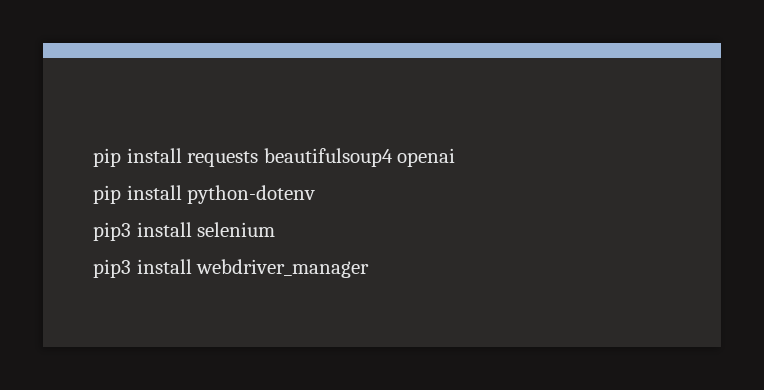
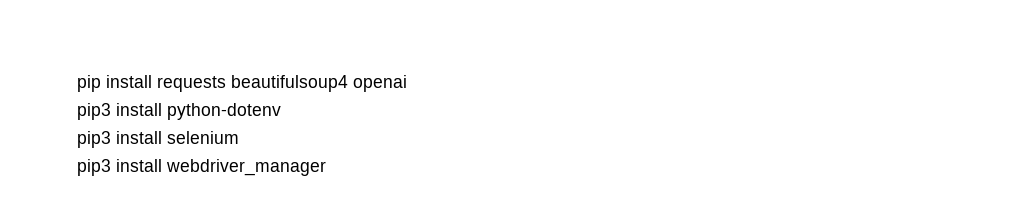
- pip install python-dotenv
+ pip3 install python-dotenv

